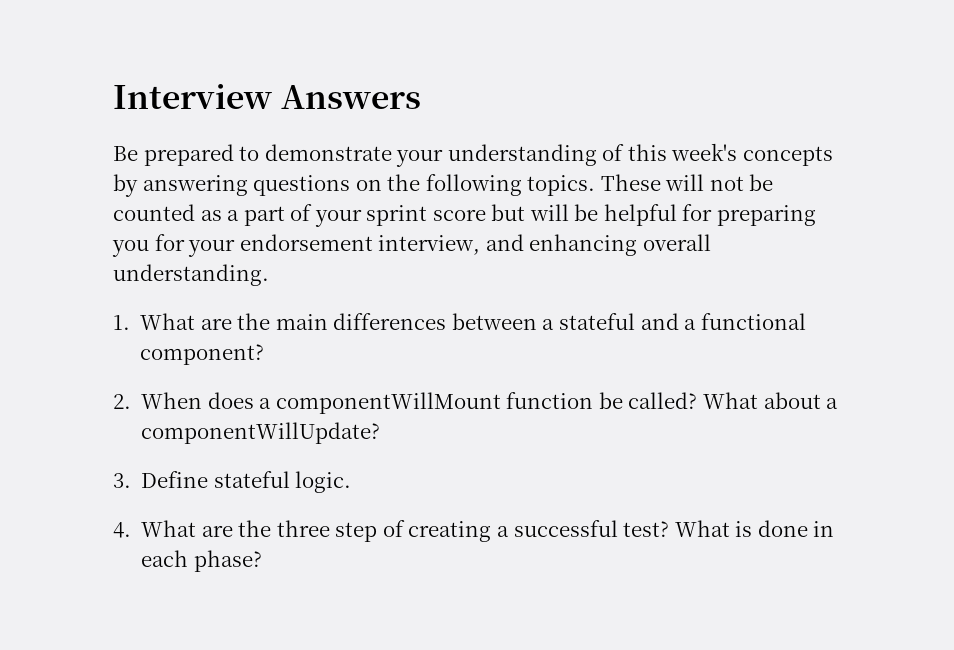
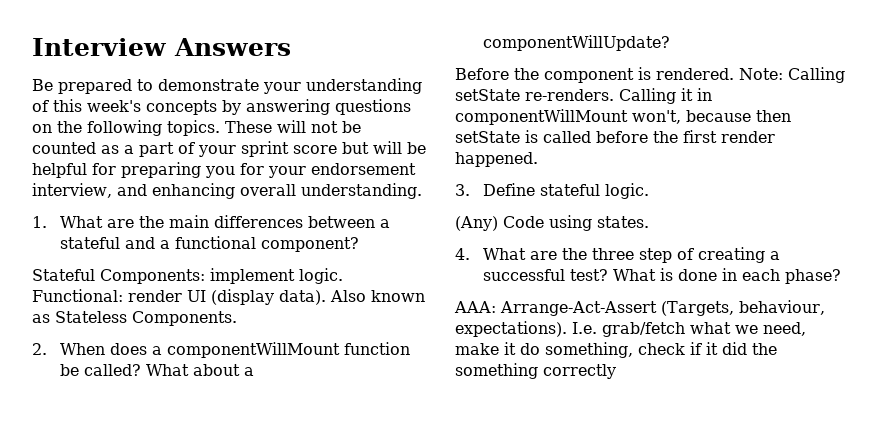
+ Stateful Components: implement logic. Functional: render UI (display data). Also known as Stateless Components.
+ Before the component is rendered. Note: Calling setState re-renders. Calling it in componentWillMount won't, because then setState is called before the first render happened.
+ (Any) Code using states.
+ AAA: Arrange-Act-Assert (Targets, behaviour, expectations). I.e. grab/fetch what we need, make it do something, check if it did the something correctly

